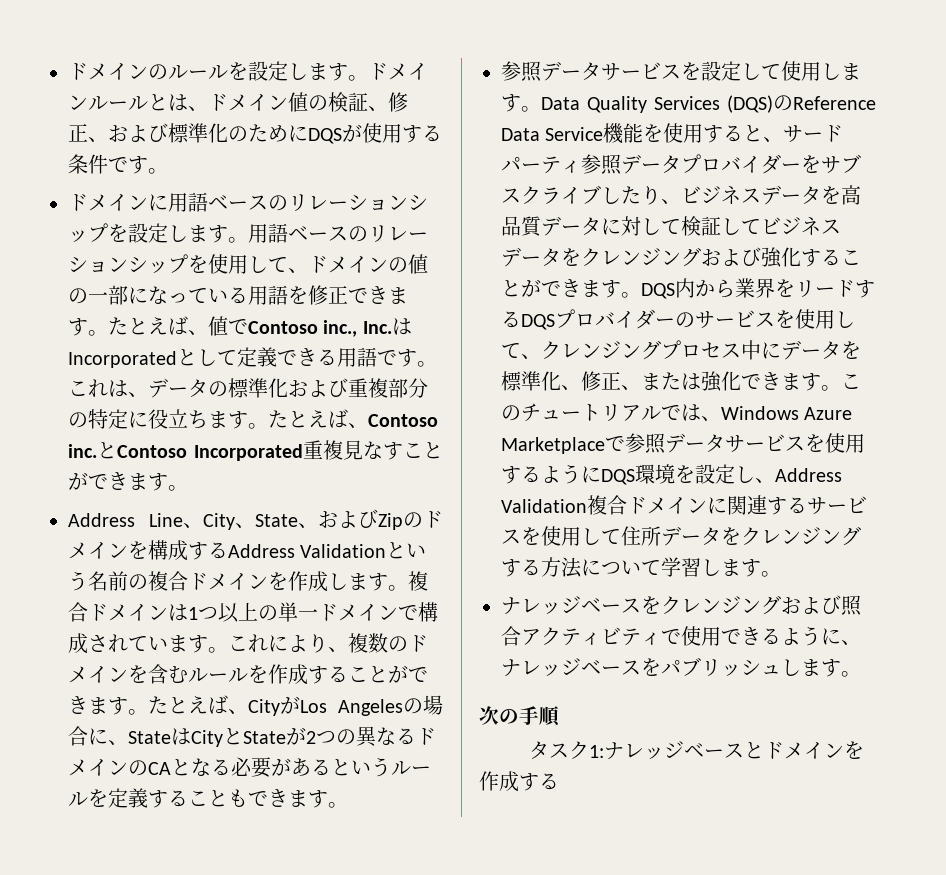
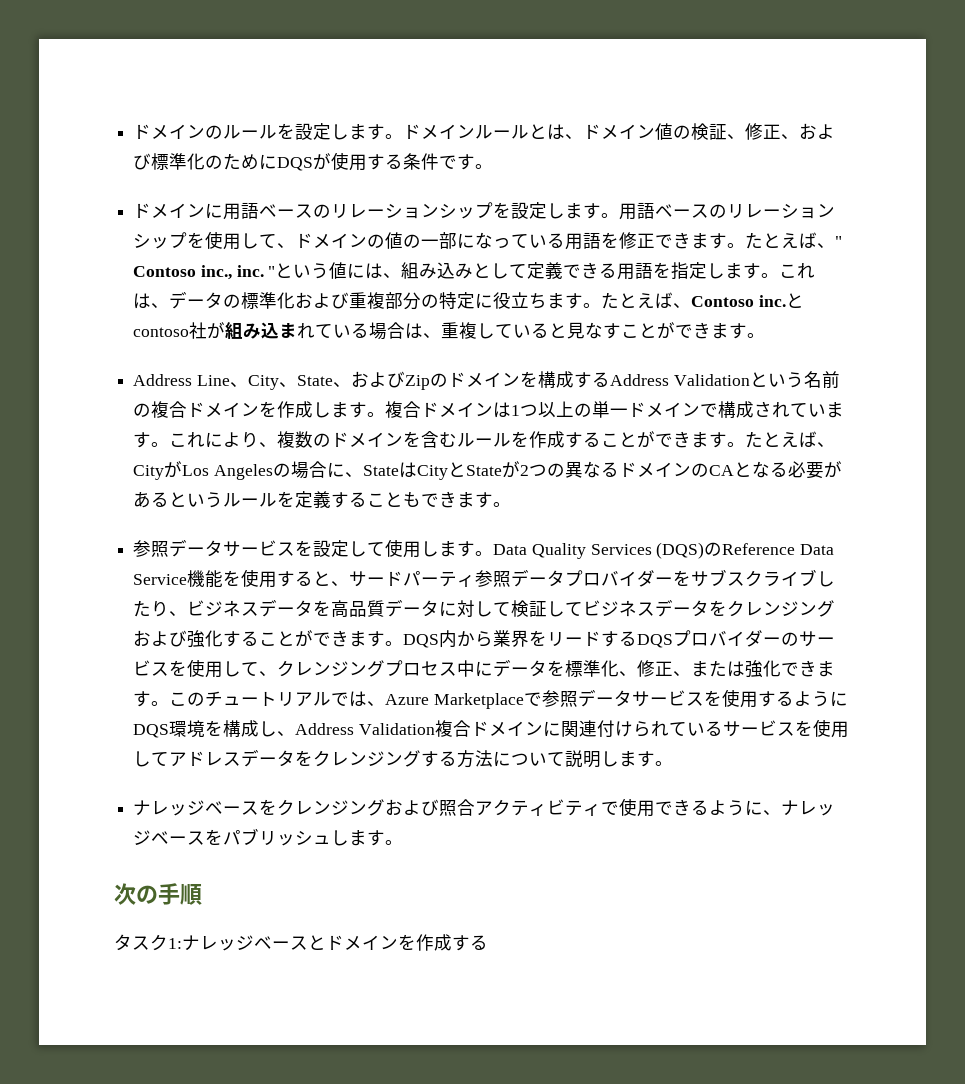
- たとえば、値でContoso inc., Inc.はIncorporatedとして定義できる用語です。
+ たとえば、" Contoso inc., inc. "という値には、組み込みとして定義できる用語を指定します。
- たとえば、Contoso inc.とContoso Incorporated重複見なすことができます。
+ たとえば、Contoso inc.とcontoso社が組み込まれている場合は、重複していると見なすことができます。
- このチュートリアルでは、Windows Azure Marketplaceで参照データサービスを使用するようにDQS環境を設定し、Address Validation複合ドメインに関連するサービスを使用して住所データをクレンジングする方法について学習します。
+ このチュートリアルでは、Azure Marketplaceで参照データサービスを使用するようにDQS環境を構成し、Address Validation複合ドメインに関連付けられているサービスを使用してアドレスデータをクレンジングする方法について説明します。

